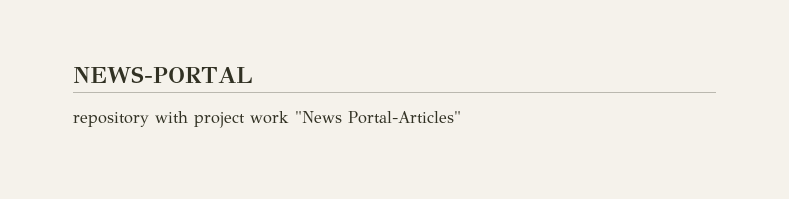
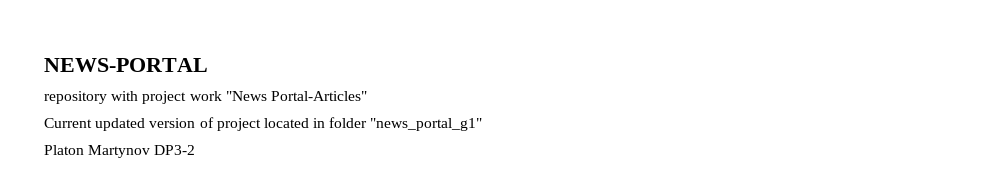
+ Current updated version of project located in folder "news_portal_g1"
+ Platon Martynov DP3-2

